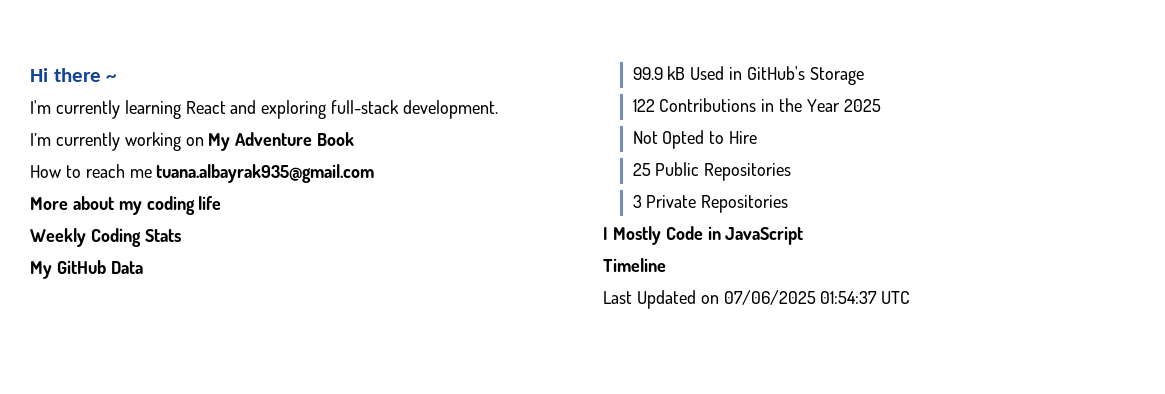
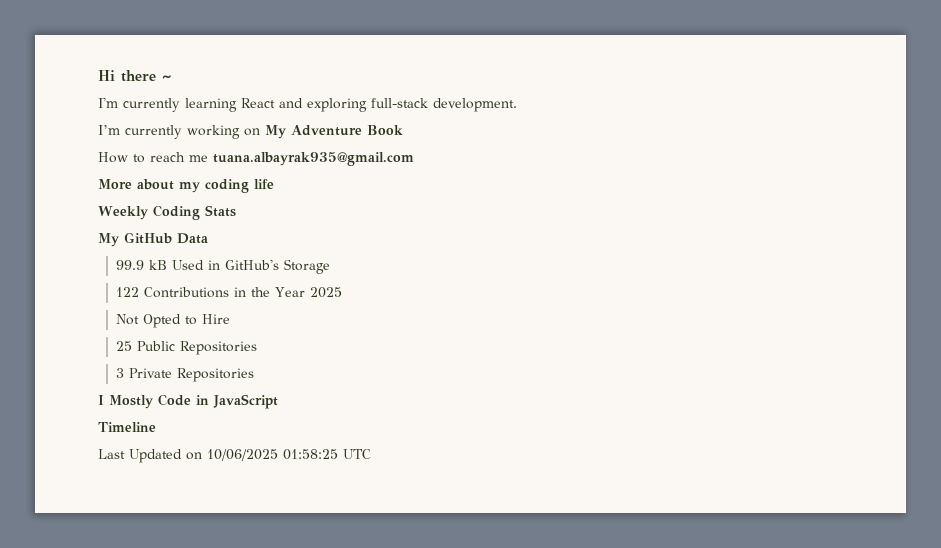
- Last Updated on 07/06/2025 01:54:37 UTC
+ Last Updated on 10/06/2025 01:58:25 UTC

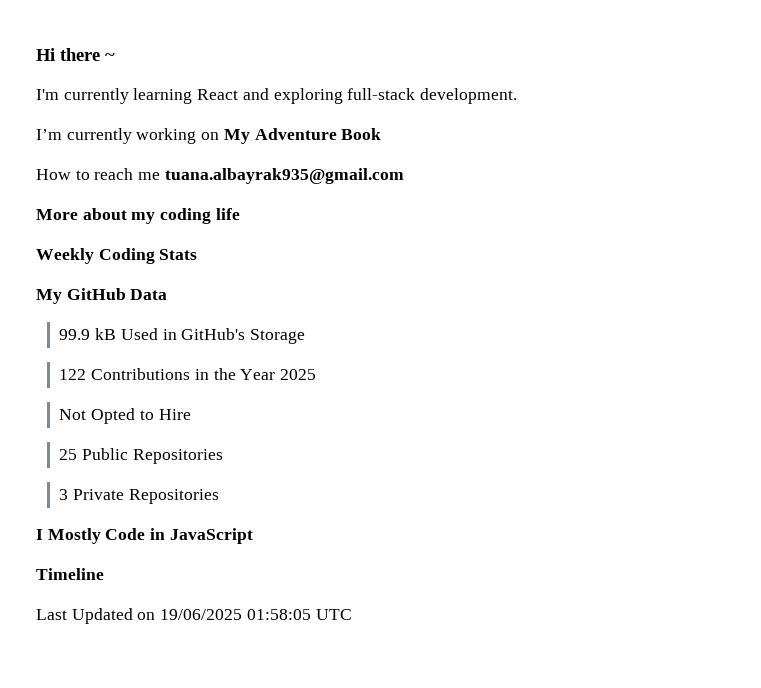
- Last Updated on 10/06/2025 01:58:25 UTC
+ Last Updated on 19/06/2025 01:58:05 UTC

